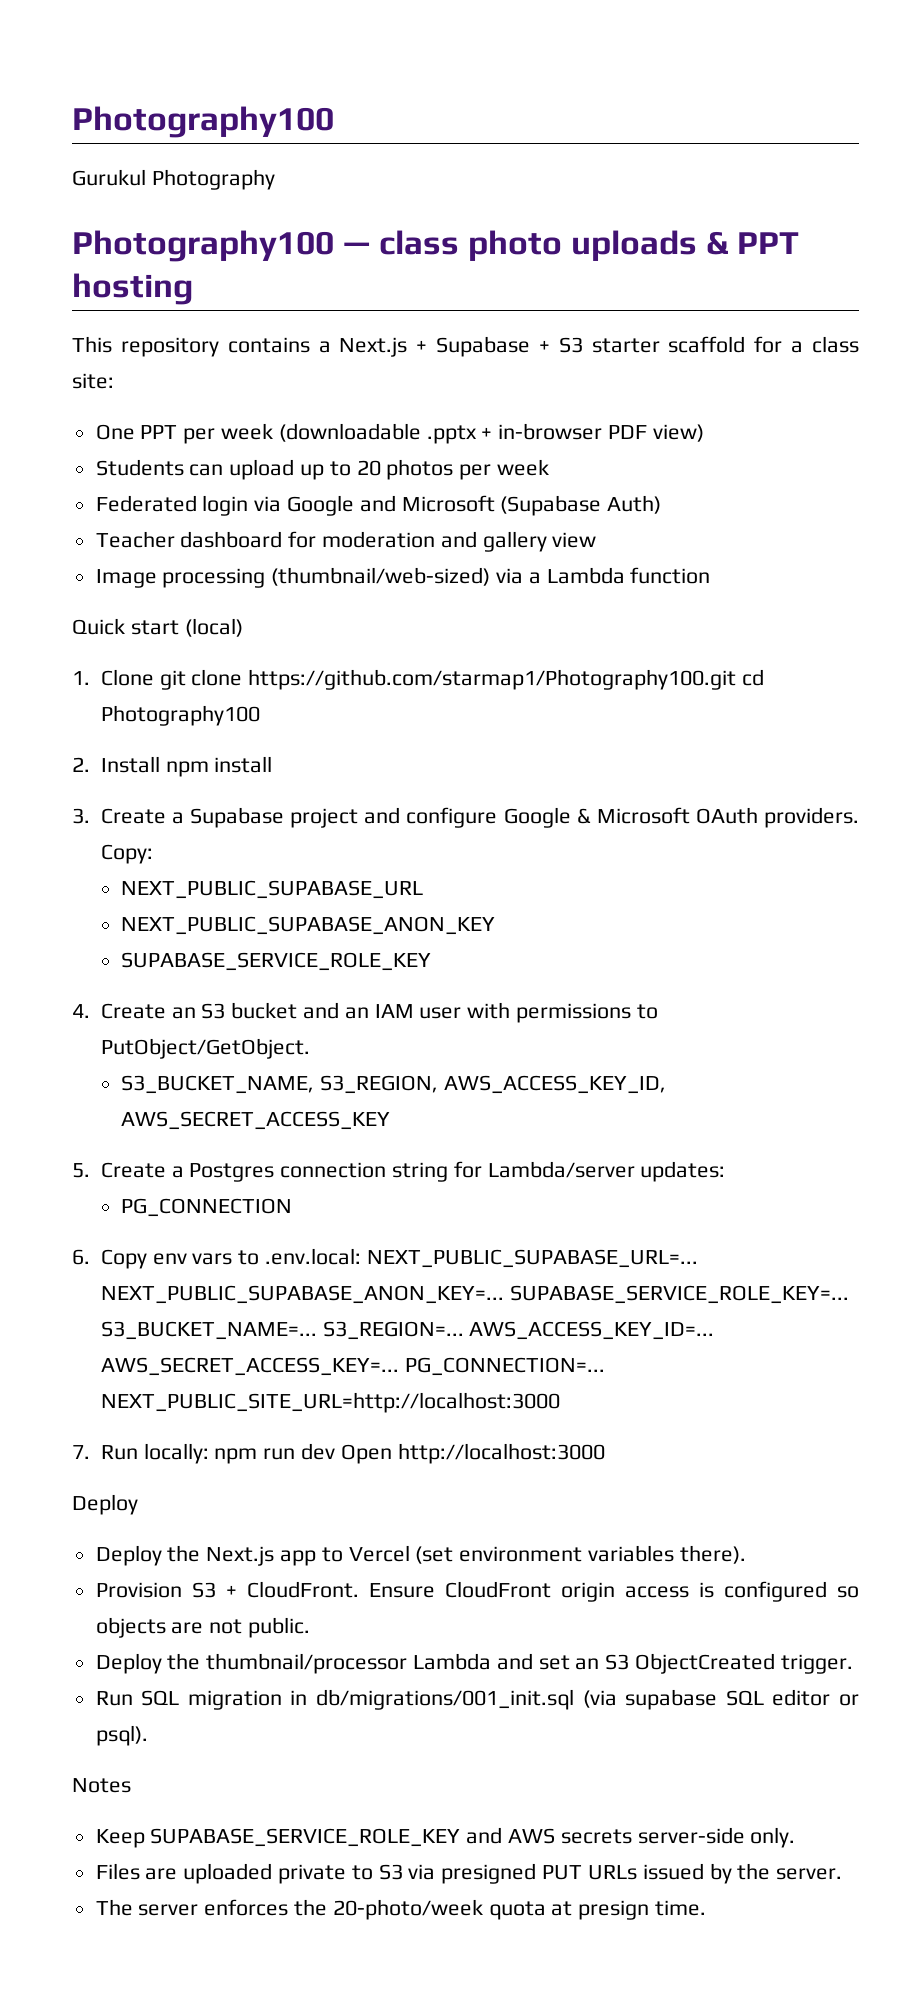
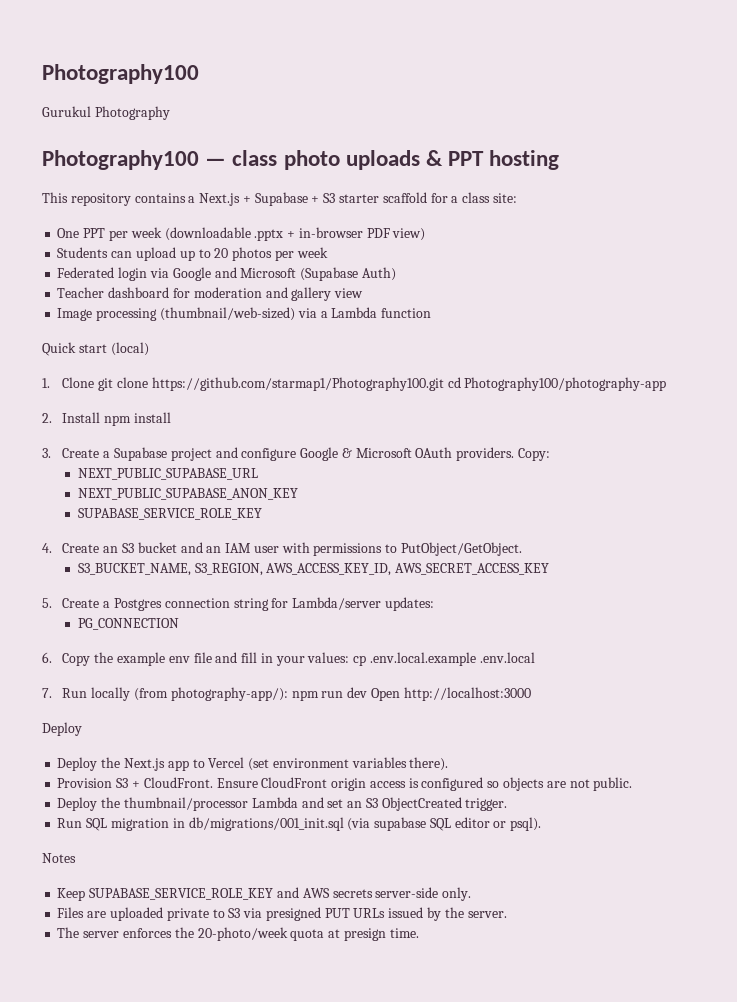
- 1. Clone git clone https://github.com/starmap1/Photography100.git cd Photography100
+ 1. Clone git clone https://github.com/starmap1/Photography100.git cd Photography100/photography-app
- 6. Copy env vars to .env.local: NEXT_PUBLIC_SUPABASE_URL=... NEXT_PUBLIC_SUPABASE_ANON_KEY=... SUPABASE_SERVICE_ROLE_KEY=... S3_BUCKET_NAME=... S3_REGION=... AWS_ACCESS_KEY_ID=... AWS_SECRET_ACCESS_KEY=... PG_CONNECTION=... NEXT_PUBLIC_SITE_URL=http://localhost:3000
+ 6. Copy the example env file and fill in your values: cp .env.local.example .env.local
- 7. Run locally: npm run dev Open http://localhost:3000
+ 7. Run locally (from photography-app/): npm run dev Open http://localhost:3000

